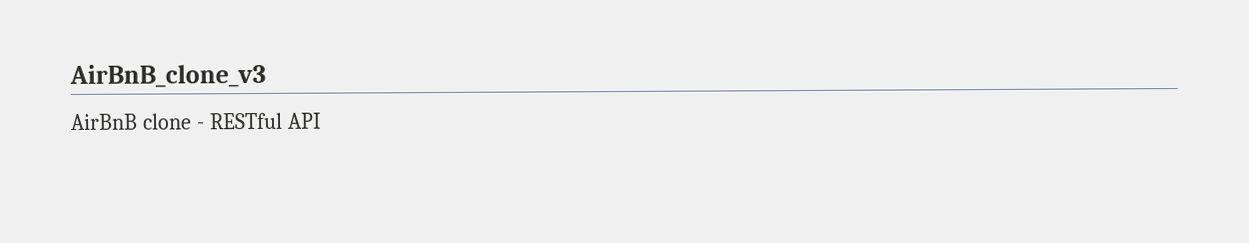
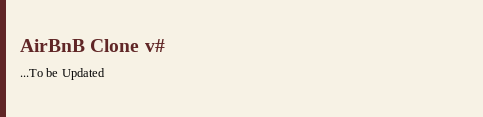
- AirBnB_clone_v3
- AirBnB clone - RESTful API
+ AirBnB Clone v#
+ ...To be Updated

